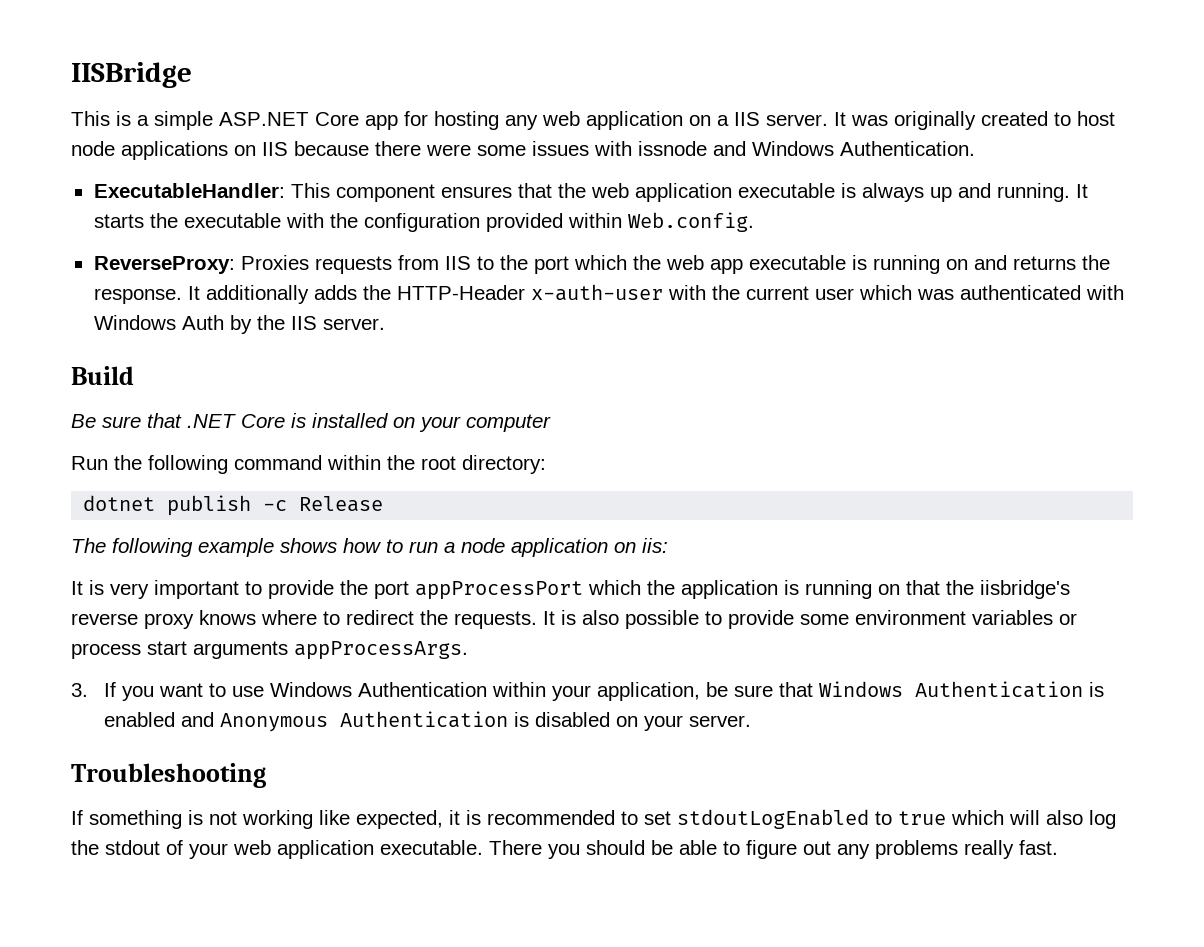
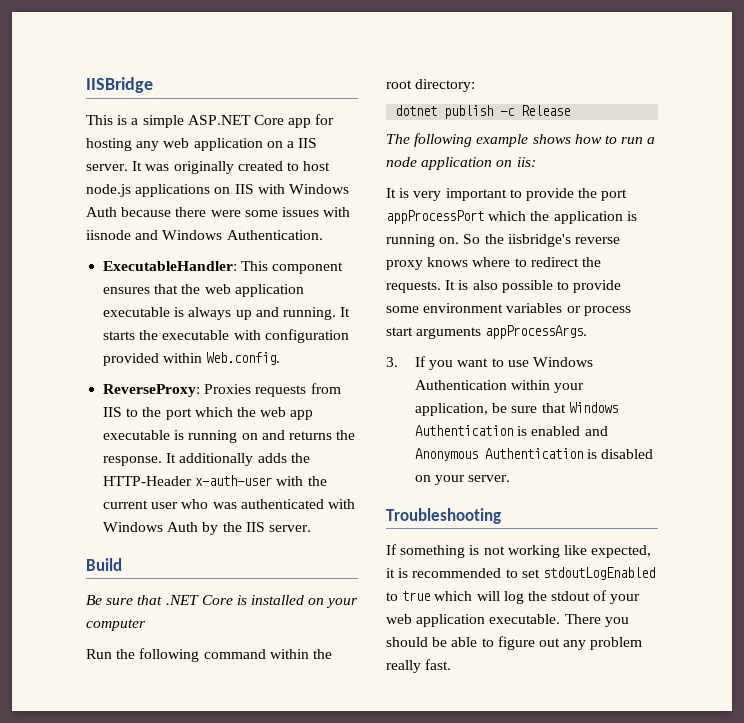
- It was originally created to host node applications on IIS because there were some issues with issnode and Windows Authentication.
+ It was originally created to host node.js applications on IIS with Windows Auth because there were some issues with iisnode and Windows Authentication.
- It starts the executable with the configuration provided within Web.config.
+ It starts the executable with configuration provided within Web.config.
- It additionally adds the HTTP-Header x-auth-user with the current user which was authenticated with Windows Auth by the IIS server.
+ It additionally adds the HTTP-Header x-auth-user with the current user who was authenticated with Windows Auth by the IIS server.
- It is very important to provide the port appProcessPort which the application is running on that the iisbridge's reverse proxy knows where to redirect the requests.
+ It is very important to provide the port appProcessPort which the application is running on. So the iisbridge's reverse proxy knows where to redirect the requests.
- If something is not working like expected, it is recommended to set stdoutLogEnabled to true which will also log the stdout of your web application executable.
+ If something is not working like expected, it is recommended to set stdoutLogEnabled to true which will log the stdout of your web application executable.
- There you should be able to figure out any problems really fast.
+ There you should be able to figure out any problem really fast.

